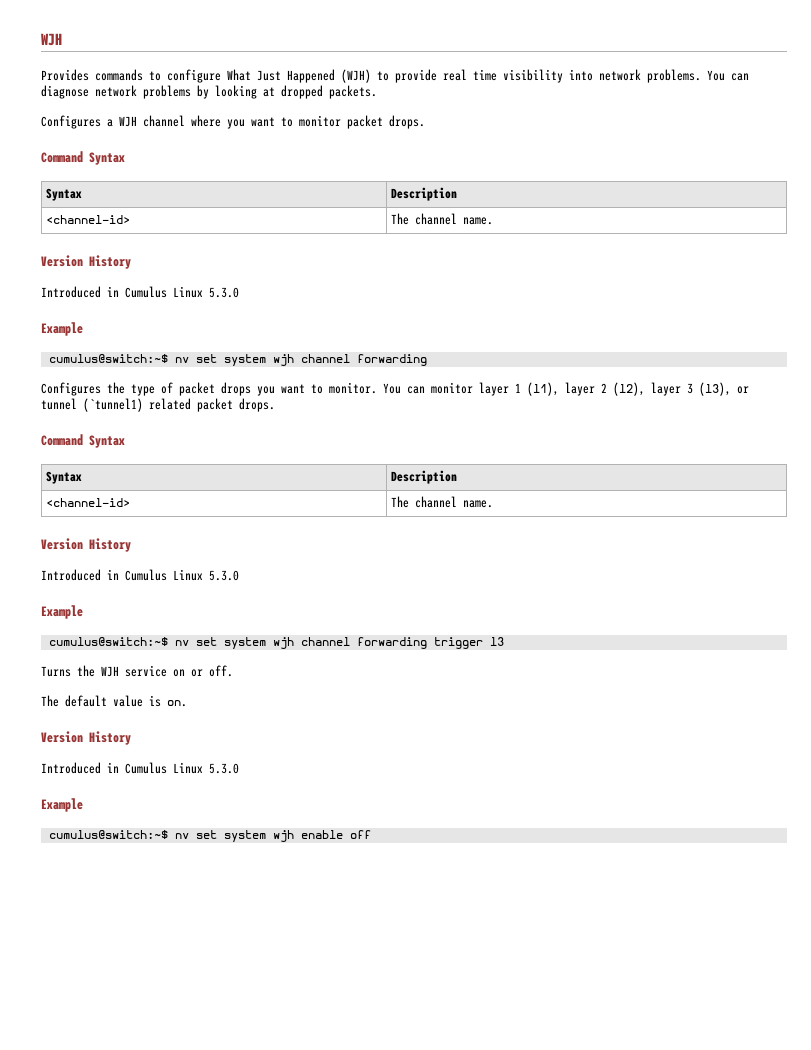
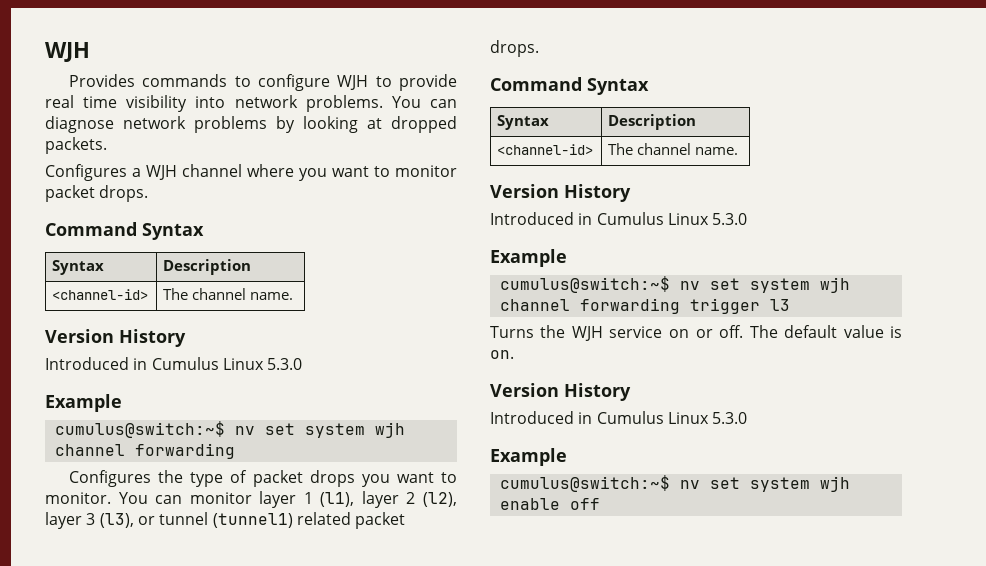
- Provides commands to configure What Just Happened (WJH) to provide real time visibility into network problems.
+ Provides commands to configure WJH to provide real time visibility into network problems.
- You can monitor layer 1 (l1), layer 2 (l2), layer 3 (l3), or tunnel (`tunnel1) related packet drops.
+ You can monitor layer 1 (l1), layer 2 (l2), layer 3 (l3), or tunnel (tunnel1) related packet drops.
- Turns the WJH service on or off.
- The default value is on.
+ Turns the WJH service on or off. The default value is on.

